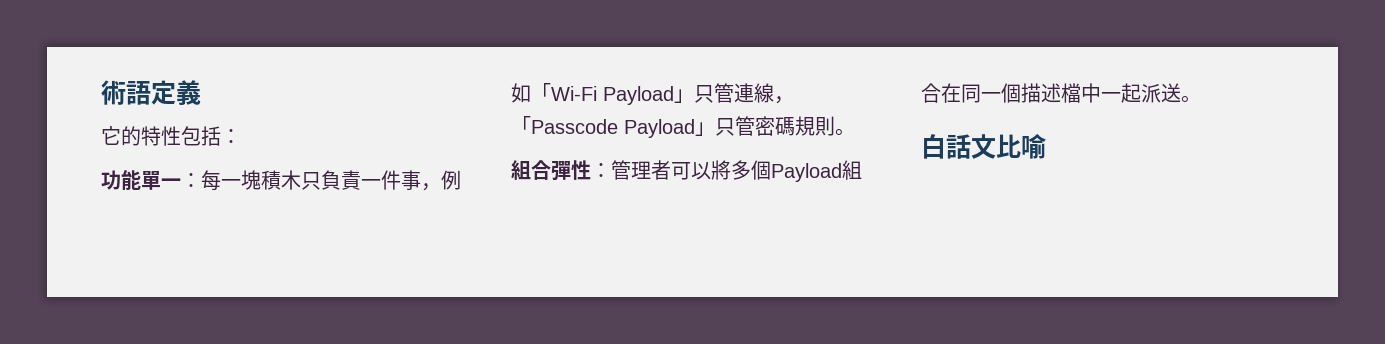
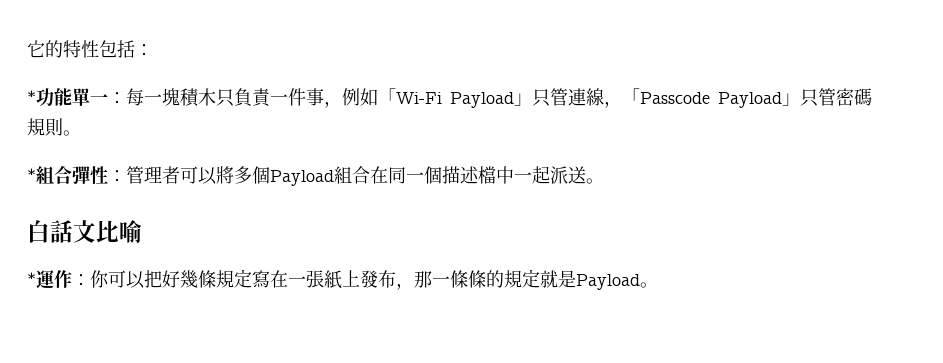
- 術語定義
- 功能單一：每一塊積木只負責一件事，例如「Wi-Fi Payload」只管連線，「Passcode Payload」只管密碼規則。
+ *功能單一：每一塊積木只負責一件事，例如「Wi-Fi Payload」只管連線，「Passcode Payload」只管密碼規則。
- 組合彈性：管理者可以將多個Payload組合在同一個描述檔中一起派送。
+ *組合彈性：管理者可以將多個Payload組合在同一個描述檔中一起派送。
+ *運作：你可以把好幾條規定寫在一張紙上發布，那一條條的規定就是Payload。

